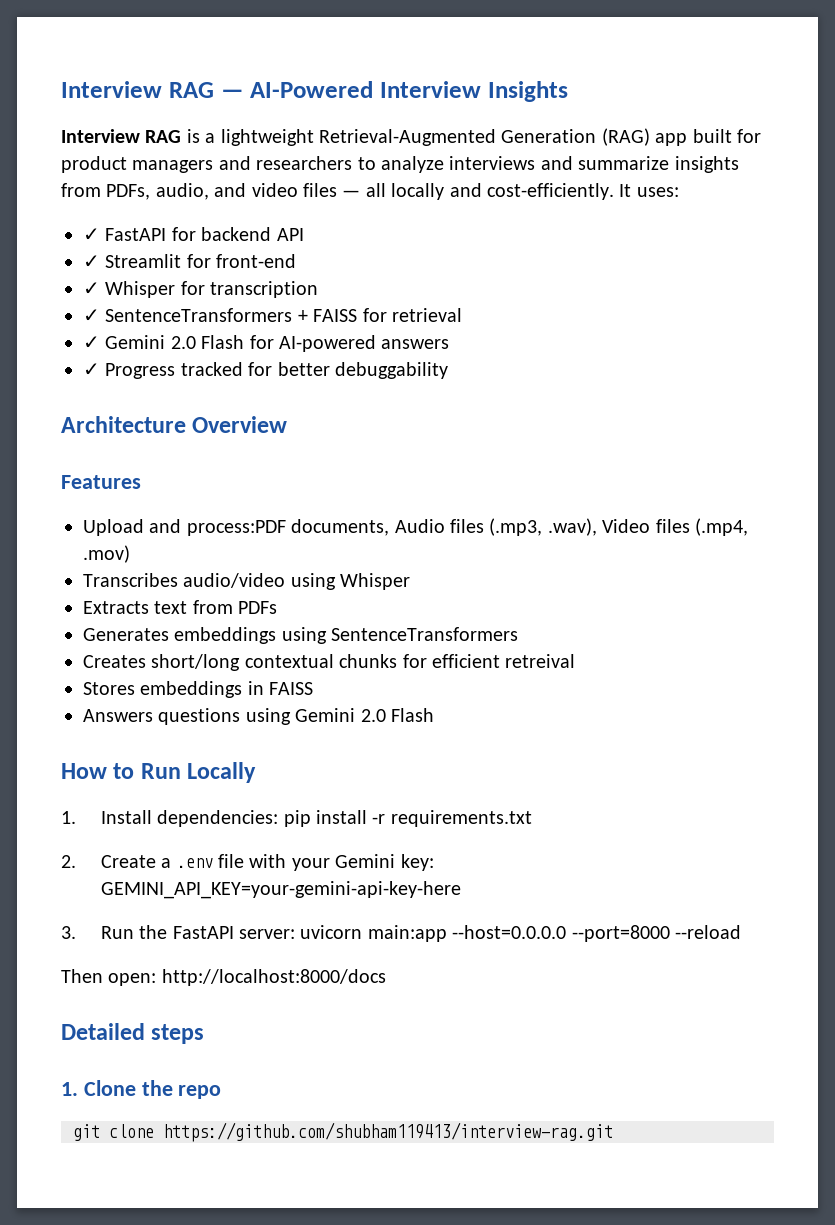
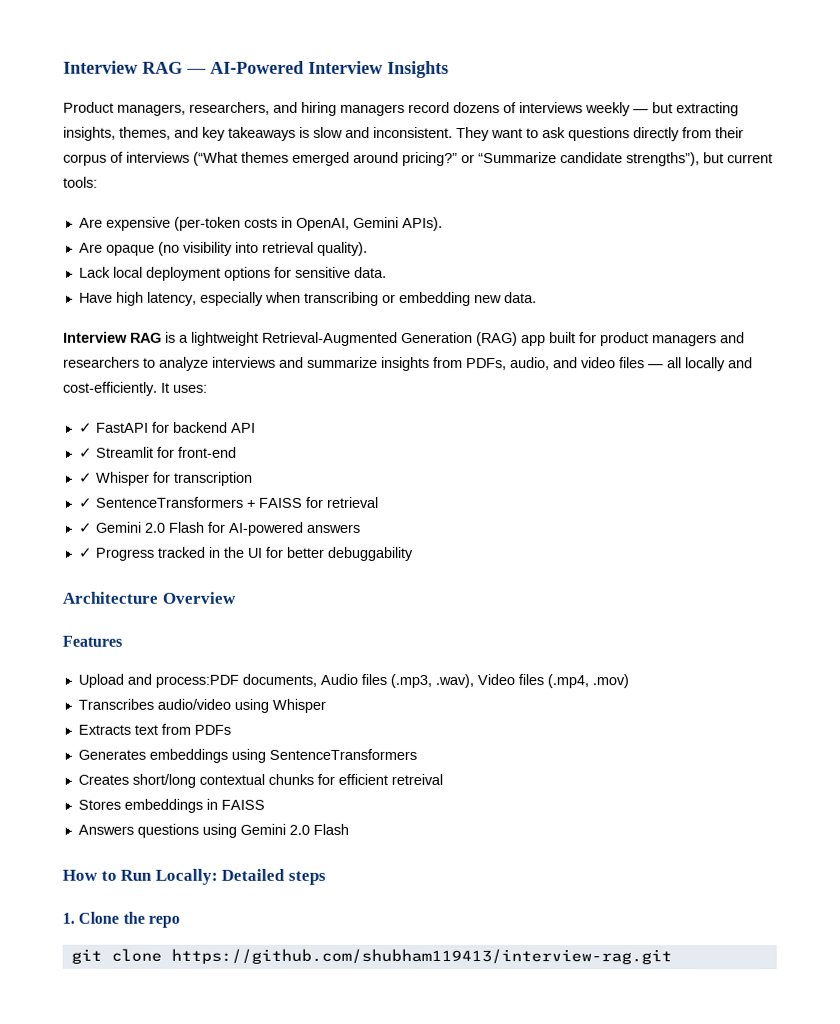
+ Product managers, researchers, and hiring managers record dozens of interviews weekly — but extracting insights, themes, and key takeaways is slow and inconsistent. They want to ask questions directly from their corpus of interviews (“What themes emerged around pricing?” or “Summarize candidate strengths”), but current tools:
+ Are expensive (per-token costs in OpenAI, Gemini APIs).
+ Are opaque (no visibility into retrieval quality).
+ Lack local deployment options for sensitive data.
+ Have high latency, especially when transcribing or embedding new data.
- ✓ Progress tracked for better debuggability
+ ✓ Progress tracked in the UI for better debuggability
- How to Run Locally
- 1. Install dependencies: pip install -r requirements.txt
- 2. Create a .env file with your Gemini key: GEMINI_API_KEY=your-gemini-api-key-here
- 3. Run the FastAPI server: uvicorn main:app --host=0.0.0.0 --port=8000 --reload
- Then open: http://localhost:8000/docs
- Detailed steps
+ How to Run Locally: Detailed steps

